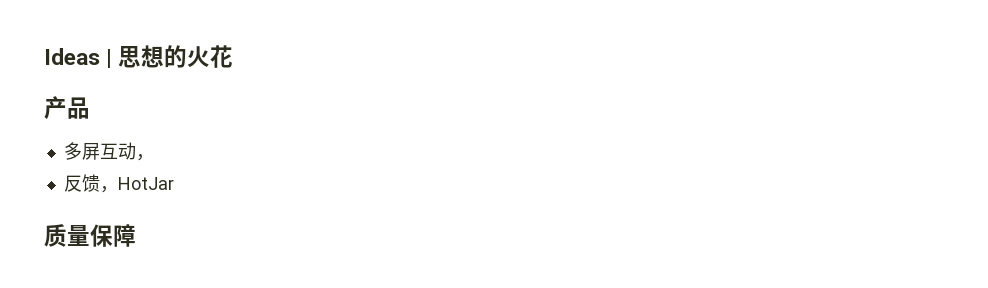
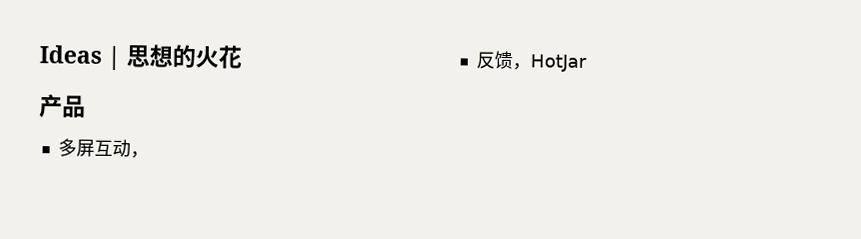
- 质量保障

